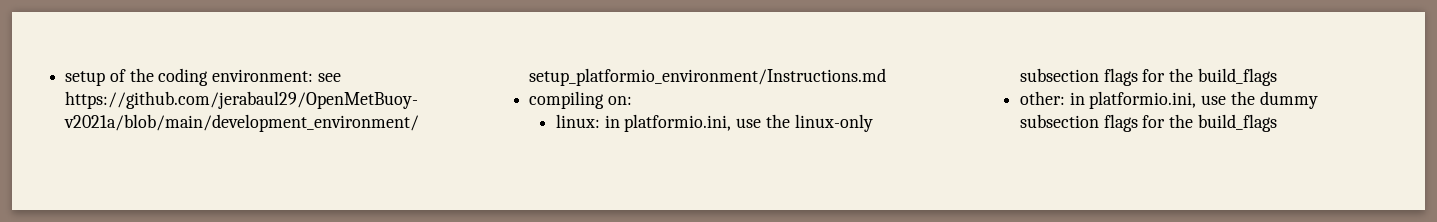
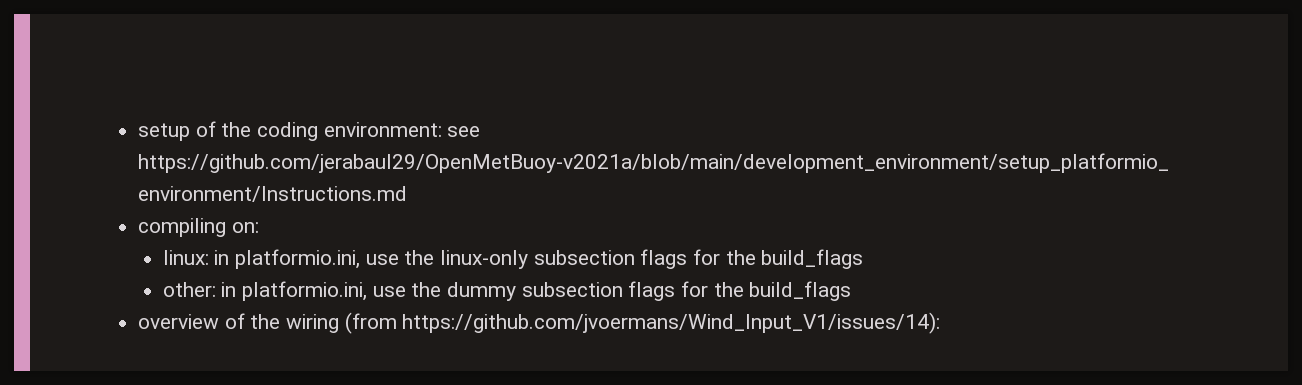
+ overview of the wiring (from https://github.com/jvoermans/Wind_Input_V1/issues/14):

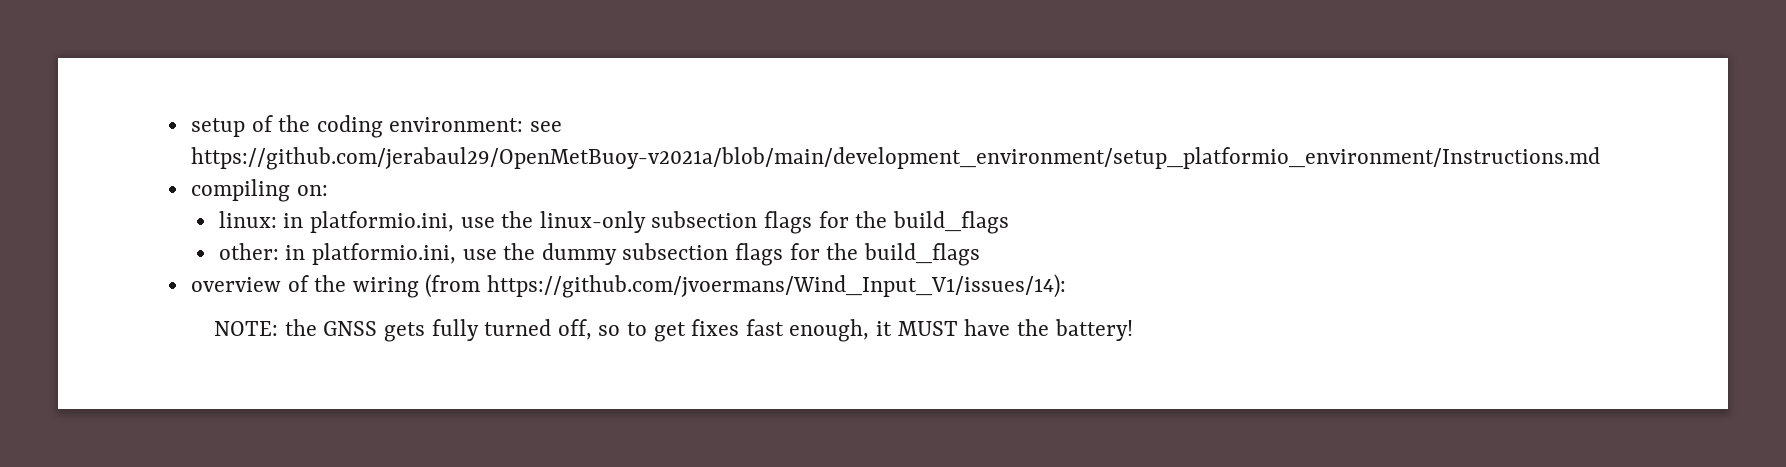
+ NOTE: the GNSS gets fully turned off, so to get fixes fast enough, it MUST have the battery!

